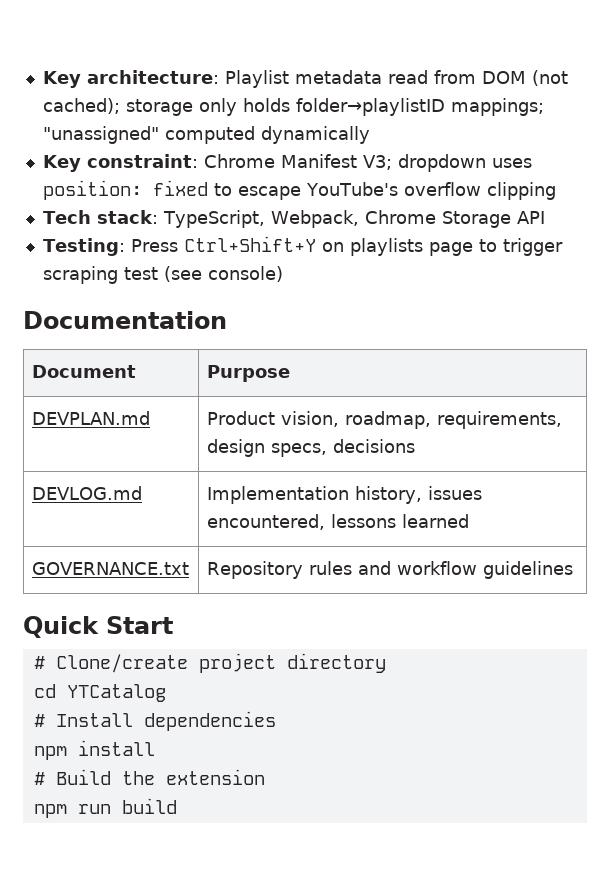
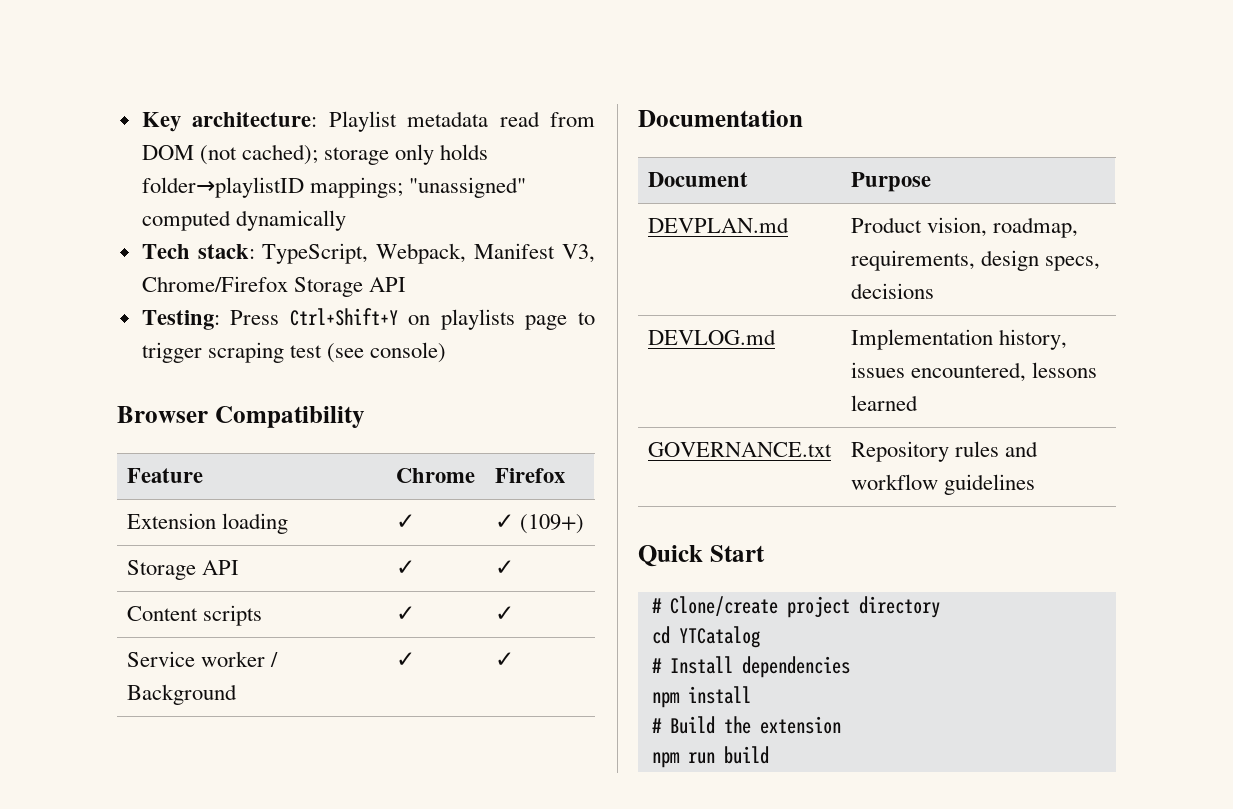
- Key constraint: Chrome Manifest V3; dropdown uses position: fixed to escape YouTube's overflow clipping
- Tech stack: TypeScript, Webpack, Chrome Storage API
+ Tech stack: TypeScript, Webpack, Manifest V3, Chrome/Firefox Storage API
+ Browser Compatibility
+ Feature | Chrome | Firefox
+ Extension loading | ✓ | ✓ (109+)
+ Storage API | ✓ | ✓
+ Content scripts | ✓ | ✓
+ Service worker / Background | ✓ | ✓

